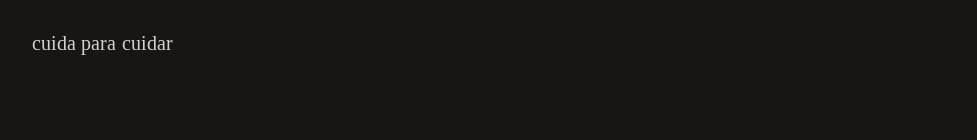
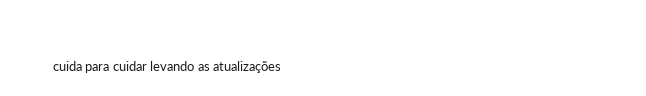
- cuida para cuidar
+ cuida para cuidar levando as atualizações

